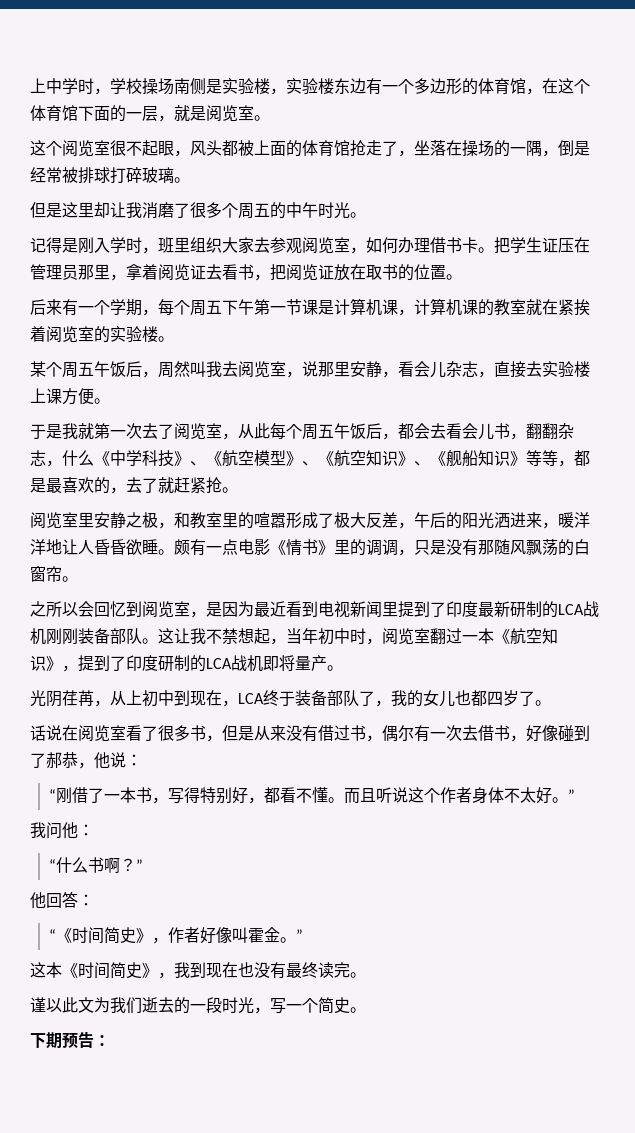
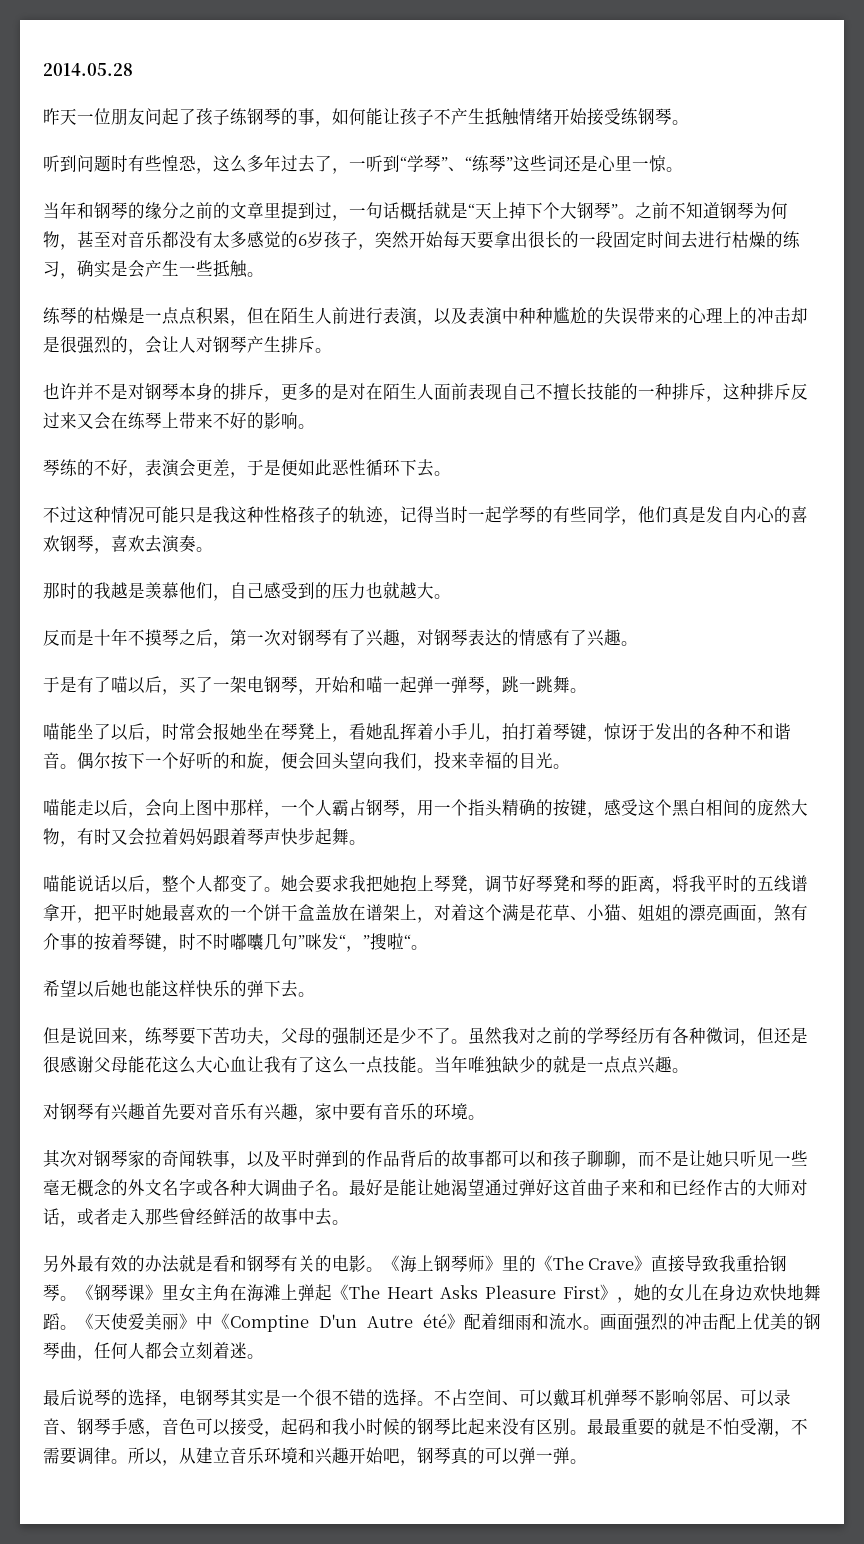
- 上中学时，学校操场南侧是实验楼，实验楼东边有一个多边形的体育馆，在这个体育馆下面的一层，就是阅览室。
- 这个阅览室很不起眼，风头都被上面的体育馆抢走了，坐落在操场的一隅，倒是经常被排球打碎玻璃。
- 但是这里却让我消磨了很多个周五的中午时光。
- 记得是刚入学时，班里组织大家去参观阅览室，如何办理借书卡。把学生证压在管理员那里，拿着阅览证去看书，把阅览证放在取书的位置。
- 后来有一个学期，每个周五下午第一节课是计算机课，计算机课的教室就在紧挨着阅览室的实验楼。
- 某个周五午饭后，周然叫我去阅览室，说那里安静，看会儿杂志，直接去实验楼上课方便。
- 于是我就第一次去了阅览室，从此每个周五午饭后，都会去看会儿书，翻翻杂志，什么《中学科技》、《航空模型》、《航空知识》、《舰船知识》等等，都是最喜欢的，去了就赶紧抢。
- 阅览室里安静之极，和教室里的喧嚣形成了极大反差，午后的阳光洒进来，暖洋洋地让人昏昏欲睡。颇有一点电影《情书》里的调调，只是没有那随风飘荡的白窗帘。
- 之所以会回忆到阅览室，是因为最近看到电视新闻里提到了印度最新研制的LCA战机刚刚装备部队。这让我不禁想起，当年初中时，阅览室翻过一本《航空知识》，提到了印度研制的LCA战机即将量产。
- 光阴荏苒，从上初中到现在，LCA终于装备部队了，我的女儿也都四岁了。
- 话说在阅览室看了很多书，但是从来没有借过书，偶尔有一次去借书，好像碰到了郝恭，他说：
- “刚借了一本书，写得特别好，都看不懂。而且听说这个作者身体不太好。”
- 我问他：
- “什么书啊？”
- 他回答：
- “《时间简史》，作者好像叫霍金。”
- 这本《时间简史》，我到现在也没有最终读完。
- 谨以此文为我们逝去的一段时光，写一个简史。
- 下期预告：
+ 2014.05.28
+ 昨天一位朋友问起了孩子练钢琴的事，如何能让孩子不产生抵触情绪开始接受练钢琴。
+ 听到问题时有些惶恐，这么多年过去了，一听到“学琴”、“练琴”这些词还是心里一惊。
+ 当年和钢琴的缘分之前的文章里提到过，一句话概括就是“天上掉下个大钢琴”。之前不知道钢琴为何物，甚至对音乐都没有太多感觉的6岁孩子，突然开始每天要拿出很长的一段固定时间去进行枯燥的练习，确实是会产生一些抵触。
+ 练琴的枯燥是一点点积累，但在陌生人前进行表演，以及表演中种种尴尬的失误带来的心理上的冲击却是很强烈的，会让人对钢琴产生排斥。
+ 也许并不是对钢琴本身的排斥，更多的是对在陌生人面前表现自己不擅长技能的一种排斥，这种排斥反过来又会在练琴上带来不好的影响。
+ 琴练的不好，表演会更差，于是便如此恶性循环下去。
+ 不过这种情况可能只是我这种性格孩子的轨迹，记得当时一起学琴的有些同学，他们真是发自内心的喜欢钢琴，喜欢去演奏。
+ 那时的我越是羡慕他们，自己感受到的压力也就越大。
+ 反而是十年不摸琴之后，第一次对钢琴有了兴趣，对钢琴表达的情感有了兴趣。
+ 于是有了喵以后，买了一架电钢琴，开始和喵一起弹一弹琴，跳一跳舞。
+ 喵能坐了以后，时常会报她坐在琴凳上，看她乱挥着小手儿，拍打着琴键，惊讶于发出的各种不和谐音。偶尔按下一个好听的和旋，便会回头望向我们，投来幸福的目光。
+ 喵能走以后，会向上图中那样，一个人霸占钢琴，用一个指头精确的按键，感受这个黑白相间的庞然大物，有时又会拉着妈妈跟着琴声快步起舞。
+ 喵能说话以后，整个人都变了。她会要求我把她抱上琴凳，调节好琴凳和琴的距离，将我平时的五线谱拿开，把平时她最喜欢的一个饼干盒盖放在谱架上，对着这个满是花草、小猫、姐姐的漂亮画面，煞有介事的按着琴键，时不时嘟囔几句”咪发“，”搜啦“。
+ 希望以后她也能这样快乐的弹下去。
+ 但是说回来，练琴要下苦功夫，父母的强制还是少不了。虽然我对之前的学琴经历有各种微词，但还是很感谢父母能花这么大心血让我有了这么一点技能。当年唯独缺少的就是一点点兴趣。
+ 对钢琴有兴趣首先要对音乐有兴趣，家中要有音乐的环境。
+ 其次对钢琴家的奇闻轶事，以及平时弹到的作品背后的故事都可以和孩子聊聊，而不是让她只听见一些毫无概念的外文名字或各种大调曲子名。最好是能让她渴望通过弹好这首曲子来和和已经作古的大师对话，或者走入那些曾经鲜活的故事中去。
+ 另外最有效的办法就是看和钢琴有关的电影。《海上钢琴师》里的《The Crave》直接导致我重拾钢琴。《钢琴课》里女主角在海滩上弹起《The Heart Asks Pleasure First》，她的女儿在身边欢快地舞蹈。《天使爱美丽》中《Comptine D'un Autre été》配着细雨和流水。画面强烈的冲击配上优美的钢琴曲，任何人都会立刻着迷。
+ 最后说琴的选择，电钢琴其实是一个很不错的选择。不占空间、可以戴耳机弹琴不影响邻居、可以录音、钢琴手感，音色可以接受，起码和我小时候的钢琴比起来没有区别。最最重要的就是不怕受潮，不需要调律。所以，从建立音乐环境和兴趣开始吧，钢琴真的可以弹一弹。

